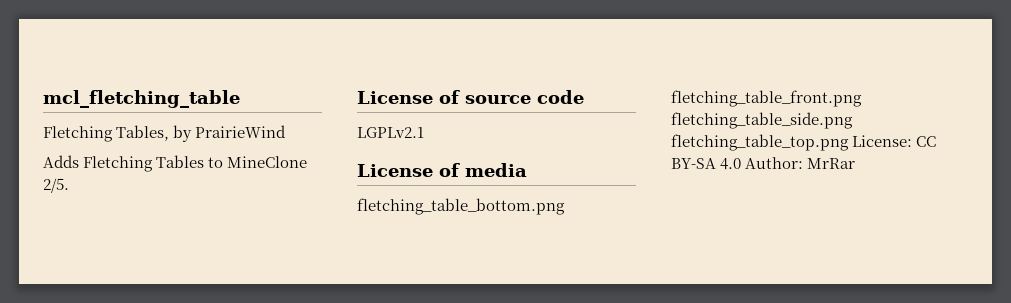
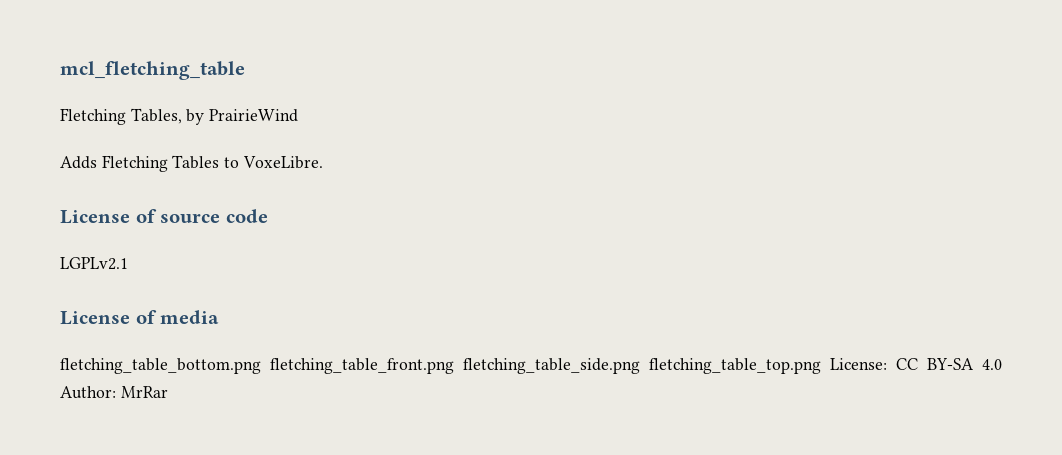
- Adds Fletching Tables to MineClone 2/5.
+ Adds Fletching Tables to VoxeLibre.

